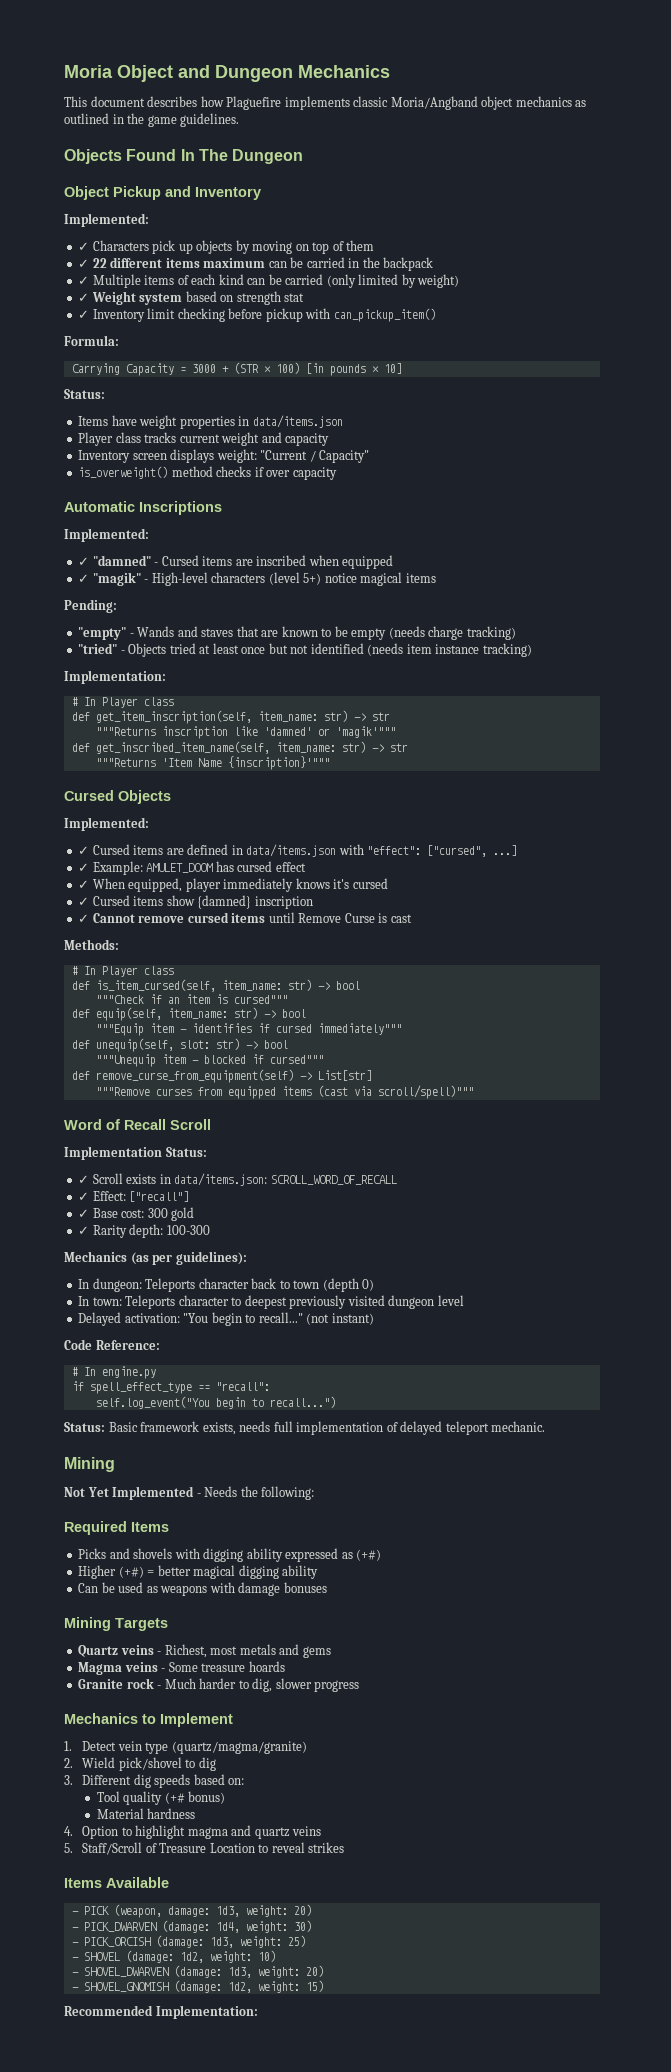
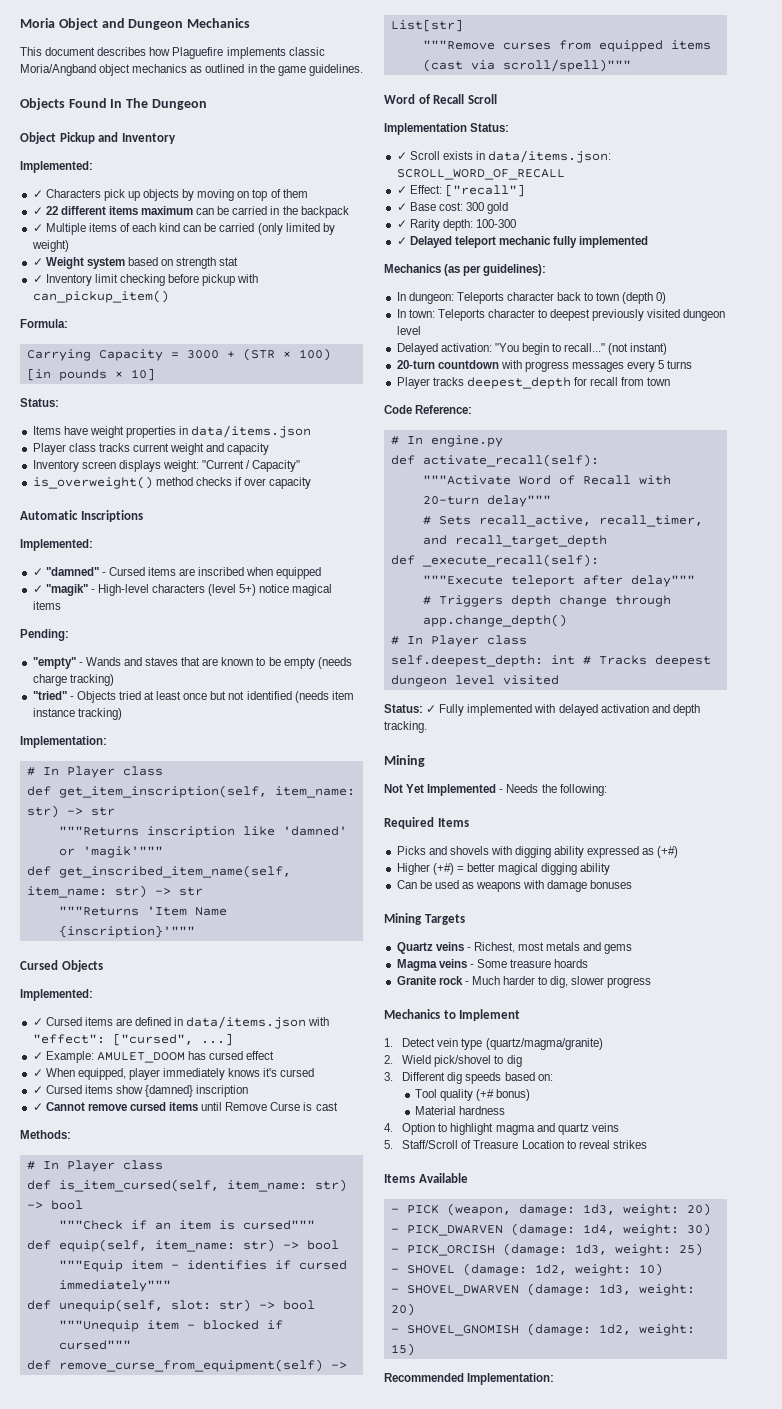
+ ✓ Delayed teleport mechanic fully implemented
+ 20-turn countdown with progress messages every 5 turns
+ Player tracks deepest_depth for recall from town
- if spell_effect_type == "recall":
- self.log_event("You begin to recall...")
- Status: Basic framework exists, needs full implementation of delayed teleport mechanic.
+ def activate_recall(self):
+ """Activate Word of Recall with 20-turn delay"""
+ # Sets recall_active, recall_timer, and recall_target_depth
+ def _execute_recall(self):
+ """Execute teleport after delay"""
+ # Triggers depth change through app.change_depth()
+ # In Player class
+ self.deepest_depth: int # Tracks deepest dungeon level visited
+ Status: ✓ Fully implemented with delayed activation and depth tracking.

